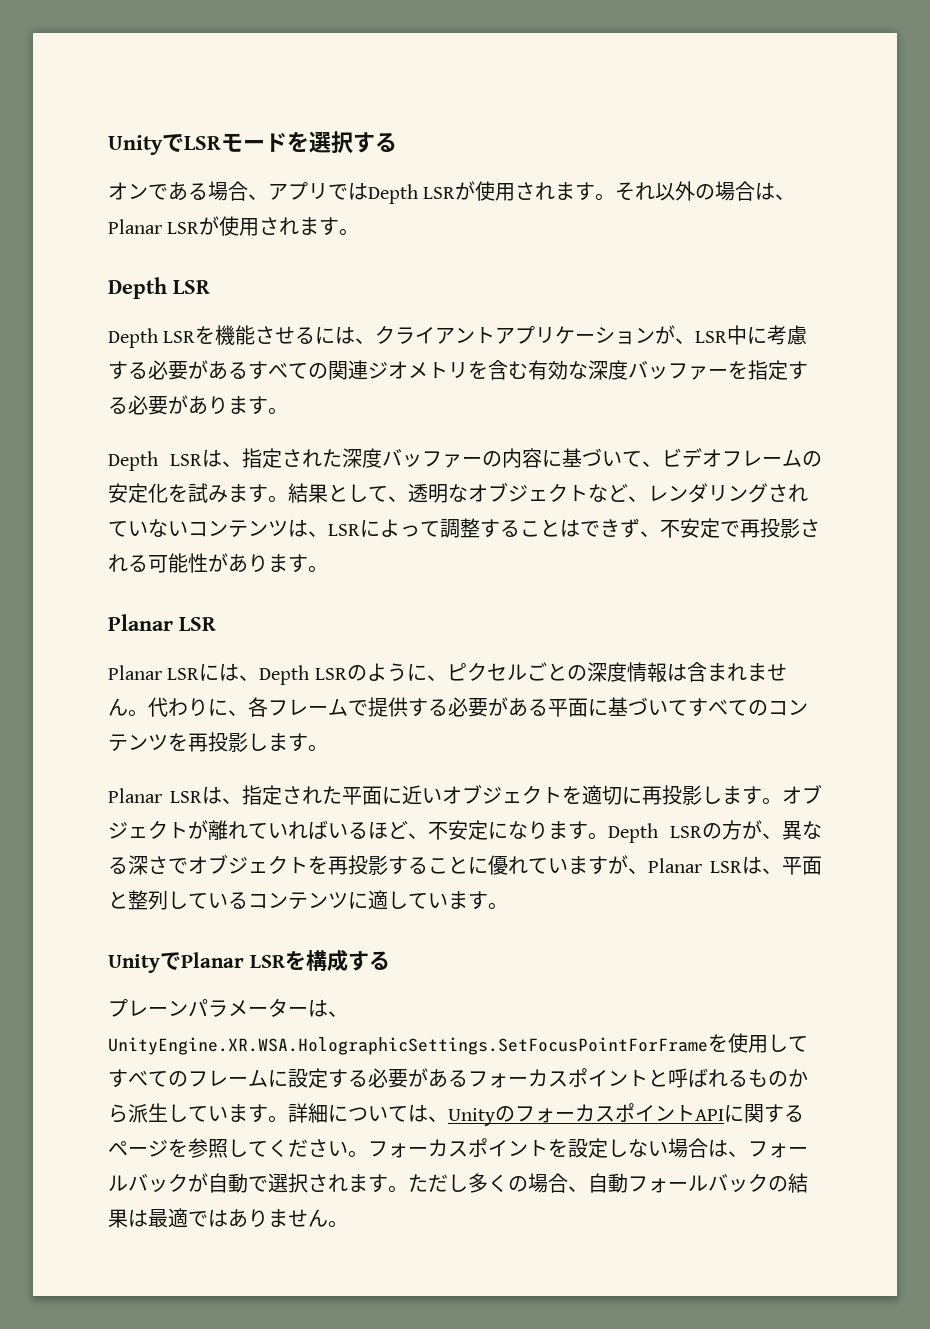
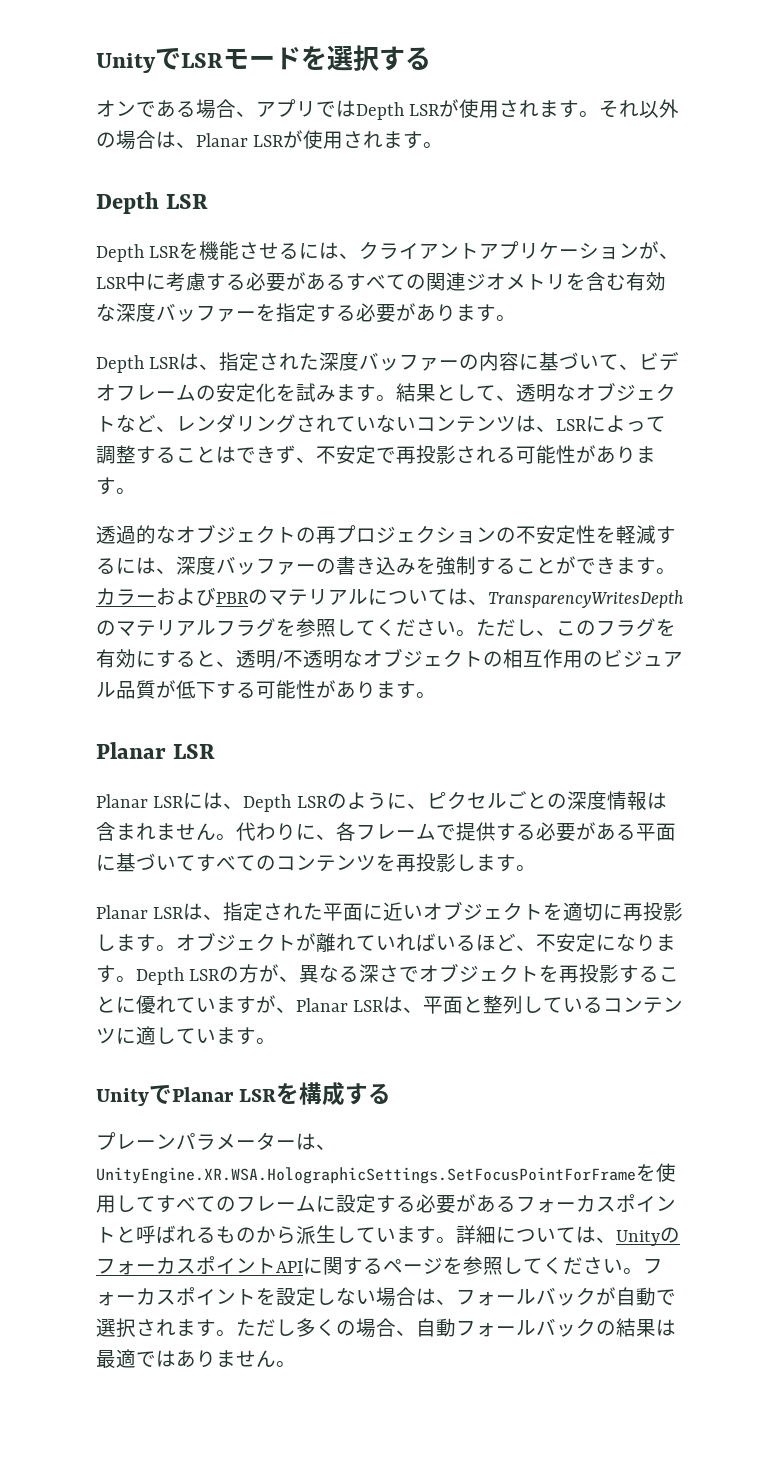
+ 透過的なオブジェクトの再プロジェクションの不安定性を軽減するには、深度バッファーの書き込みを強制することができます。カラーおよびPBRのマテリアルについては、TransparencyWritesDepthのマテリアルフラグを参照してください。ただし、このフラグを有効にすると、透明/不透明なオブジェクトの相互作用のビジュアル品質が低下する可能性があります。

